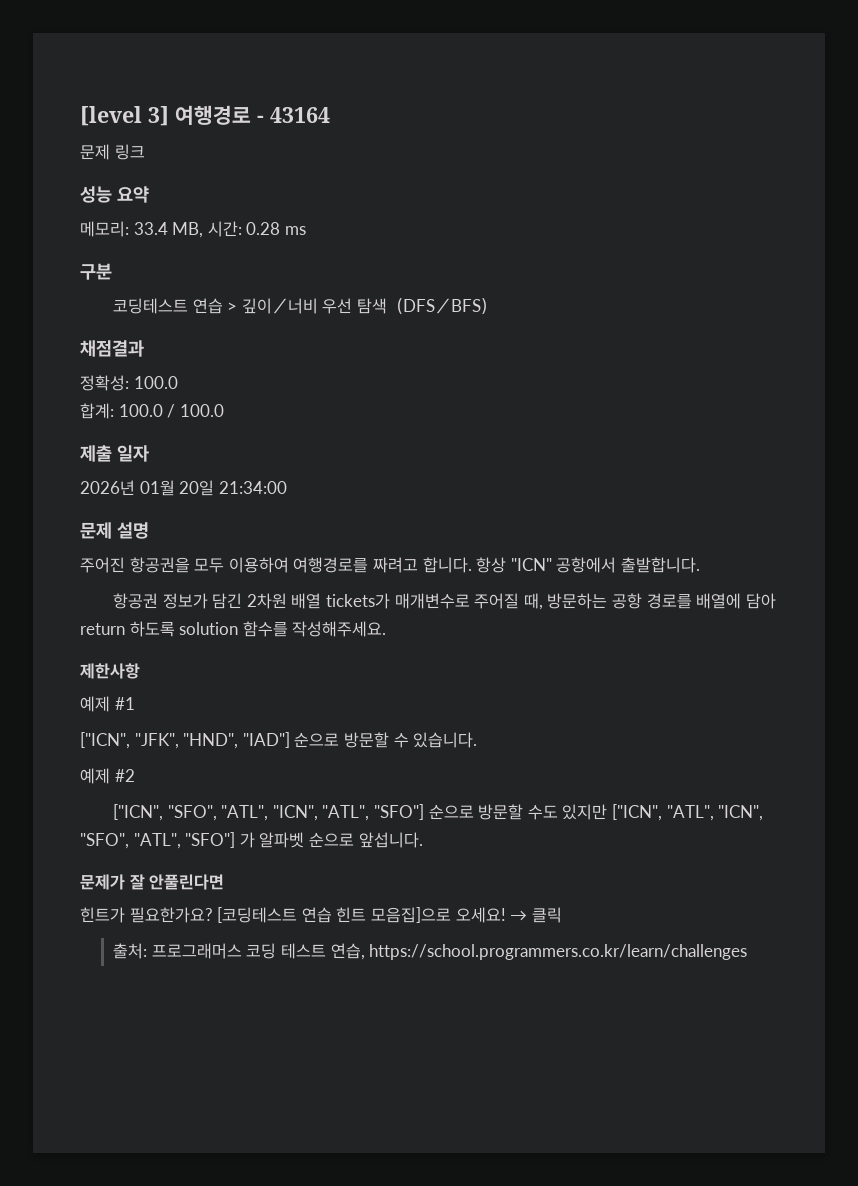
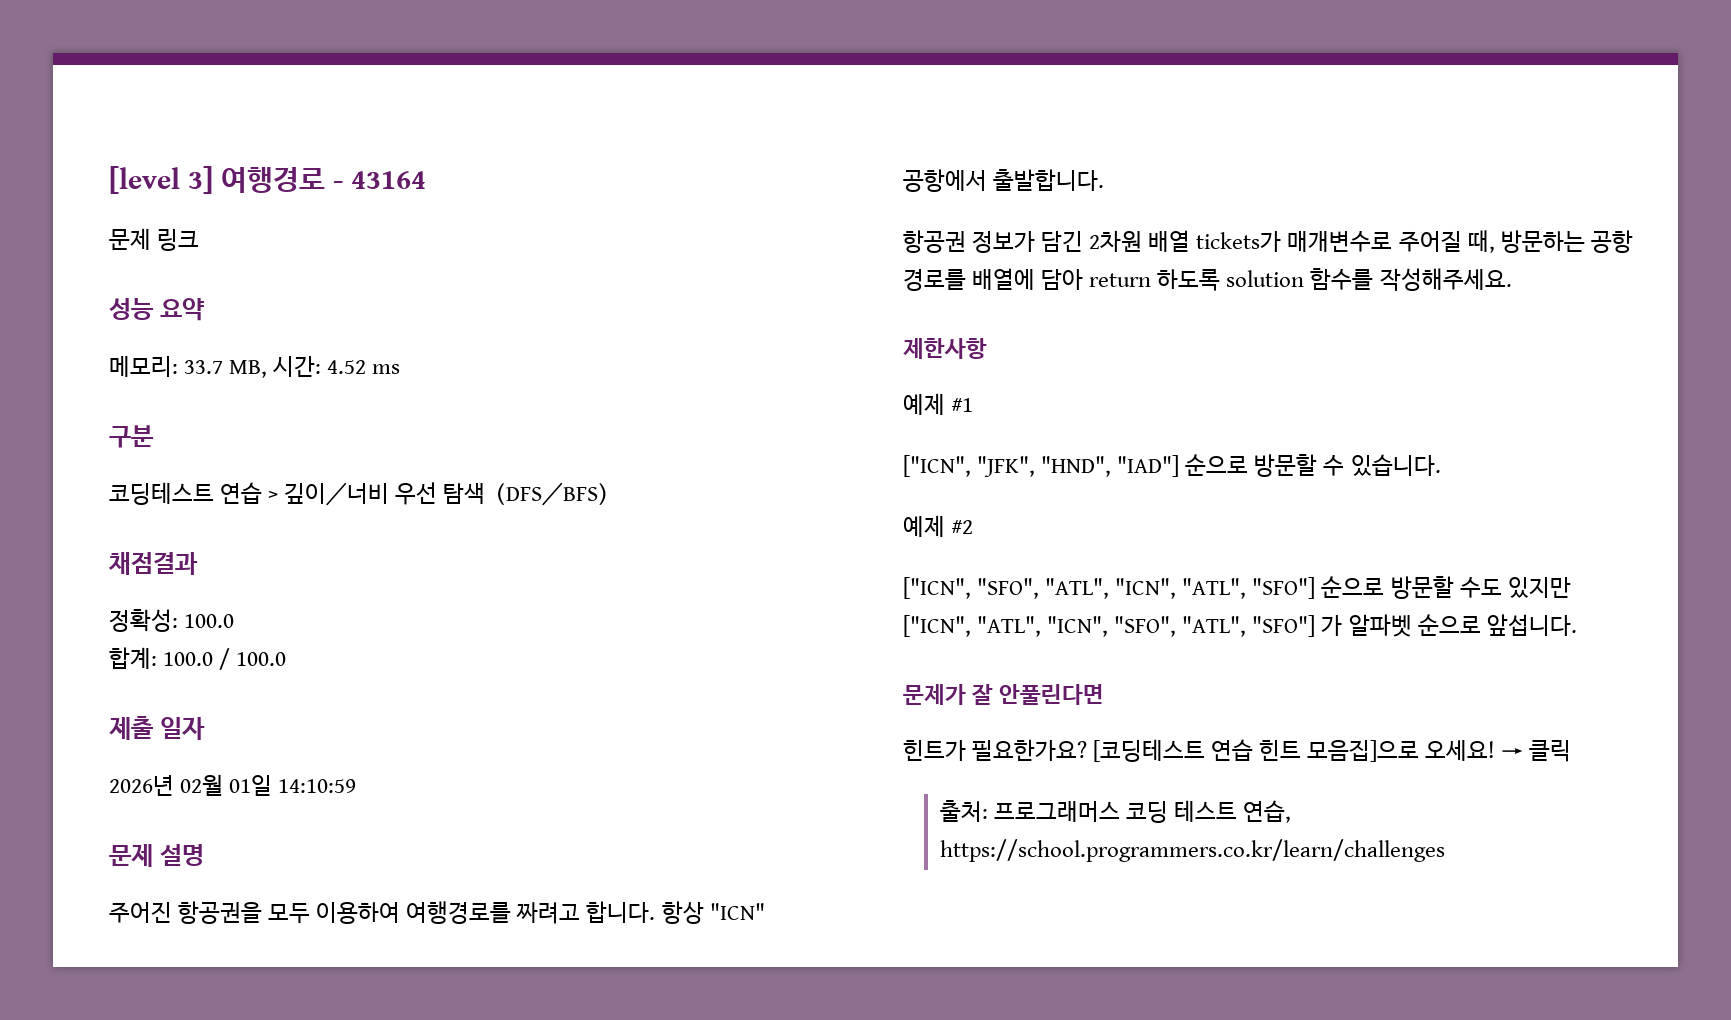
- 메모리: 33.4 MB, 시간: 0.28 ms
+ 메모리: 33.7 MB, 시간: 4.52 ms
- 2026년 01월 20일 21:34:00
+ 2026년 02월 01일 14:10:59

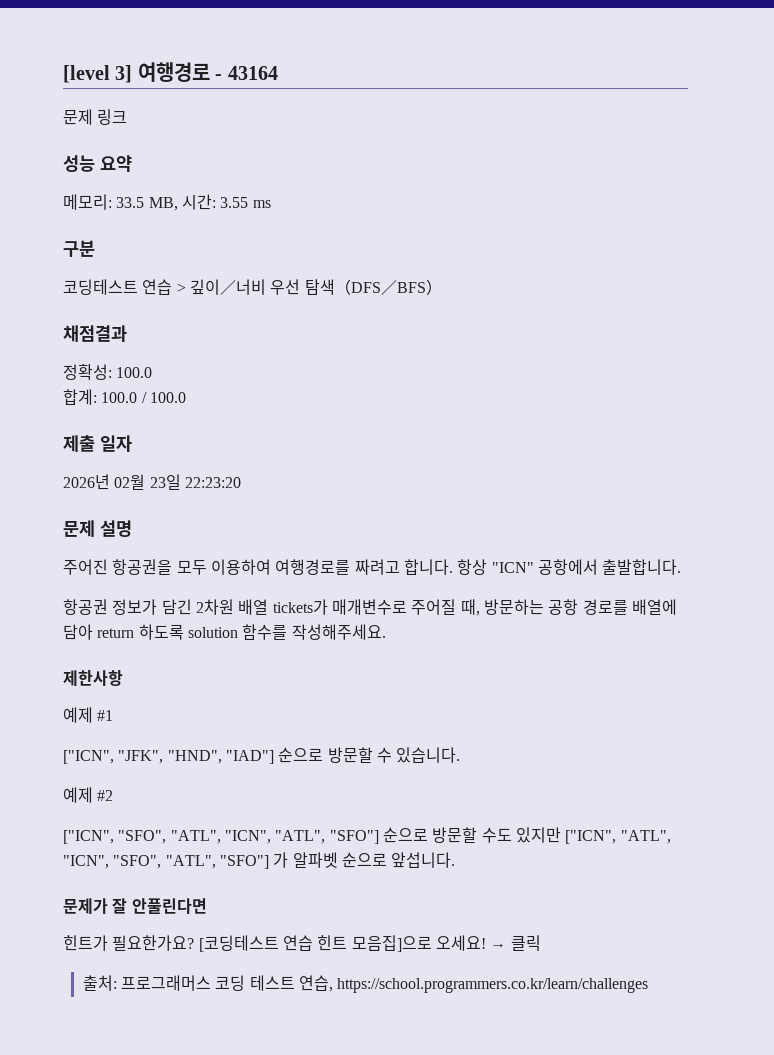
- 메모리: 33.7 MB, 시간: 4.52 ms
+ 메모리: 33.5 MB, 시간: 3.55 ms
- 2026년 02월 01일 14:10:59
+ 2026년 02월 23일 22:23:20

